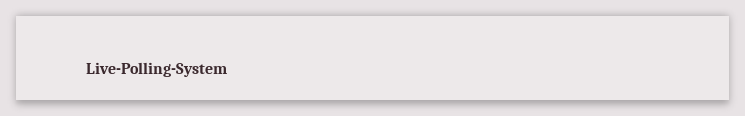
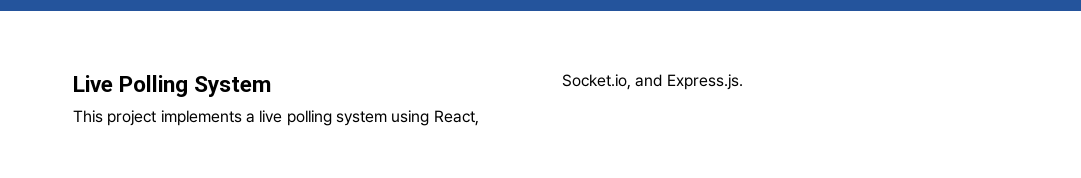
- Live-Polling-System
+ Live Polling System
+ This project implements a live polling system using React, Socket.io, and Express.js.

